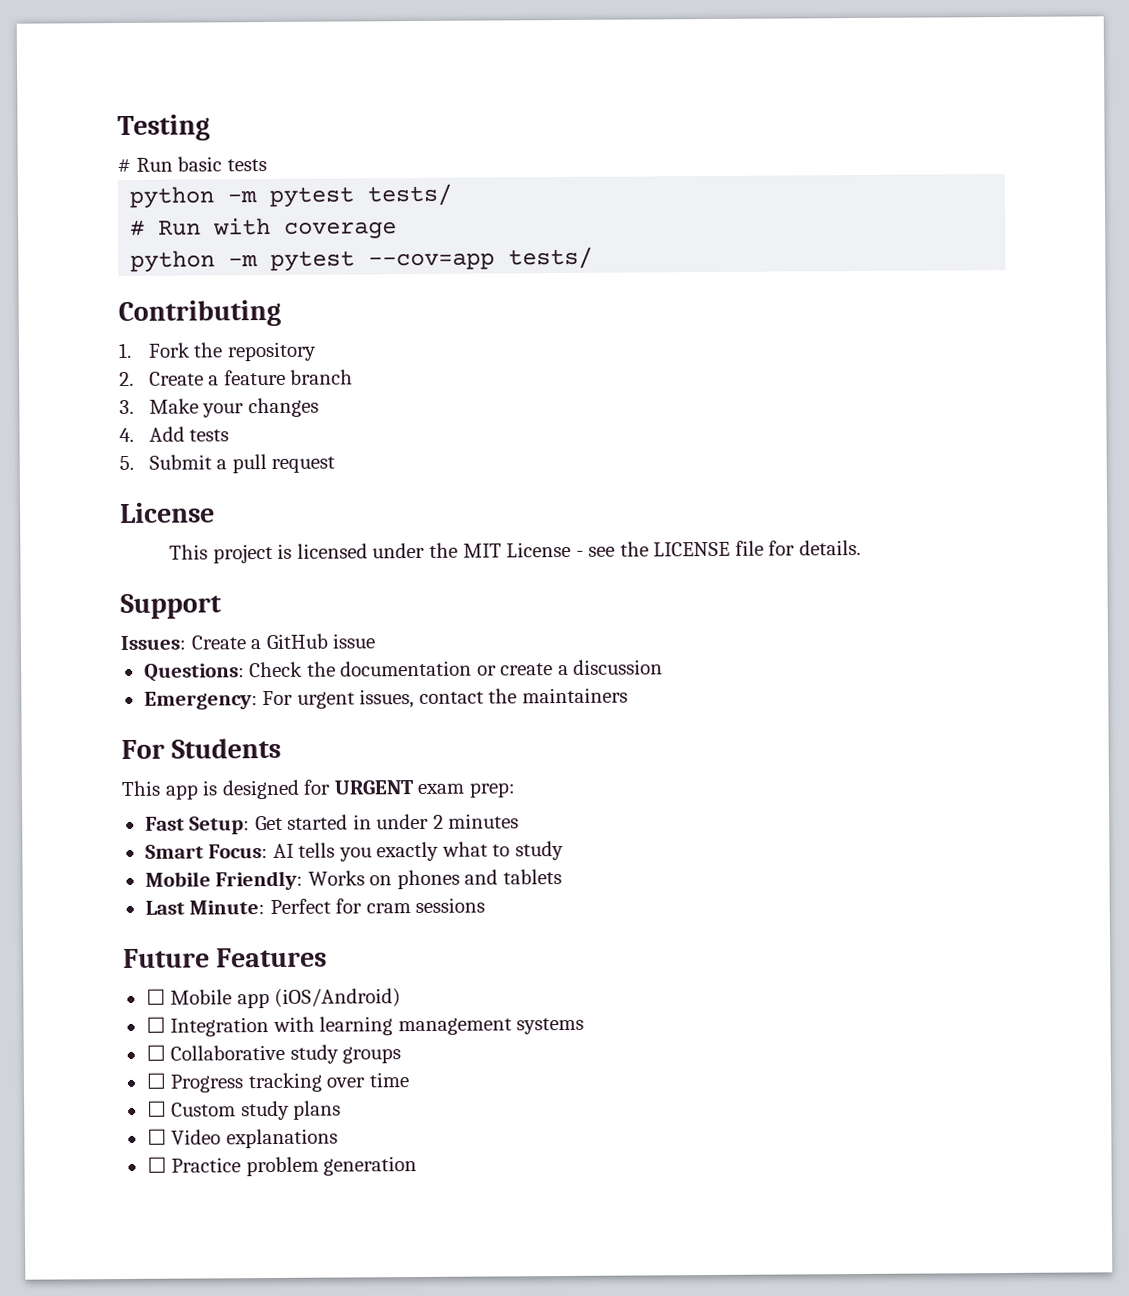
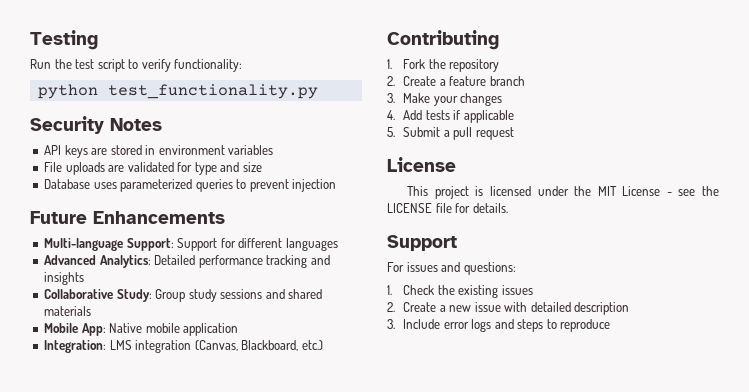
- # Run basic tests
- python -m pytest tests/
- # Run with coverage
- python -m pytest --cov=app tests/
+ Run the test script to verify functionality:
+ python test_functionality.py
+ Security Notes
+ API keys are stored in environment variables
+ File uploads are validated for type and size
+ Database uses parameterized queries to prevent injection
+ Future Enhancements
+ Multi-language Support: Support for different languages
+ Advanced Analytics: Detailed performance tracking and insights
+ Collaborative Study: Group study sessions and shared materials
+ Mobile App: Native mobile application
+ Integration: LMS integration (Canvas, Blackboard, etc.)
- 4. Add tests
+ 4. Add tests if applicable
- Issues: Create a GitHub issue
- Questions: Check the documentation or create a discussion
- Emergency: For urgent issues, contact the maintainers
- For Students
- This app is designed for URGENT exam prep:
- Fast Setup: Get started in under 2 minutes
- Smart Focus: AI tells you exactly what to study
- Mobile Friendly: Works on phones and tablets
- Last Minute: Perfect for cram sessions
- Future Features
- ☐ Mobile app (iOS/Android)
- ☐ Integration with learning management systems
- ☐ Collaborative study groups
- ☐ Progress tracking over time
- ☐ Custom study plans
- ☐ Video explanations
- ☐ Practice problem generation
+ For issues and questions:
+ 1. Check the existing issues
+ 2. Create a new issue with detailed description
+ 3. Include error logs and steps to reproduce

